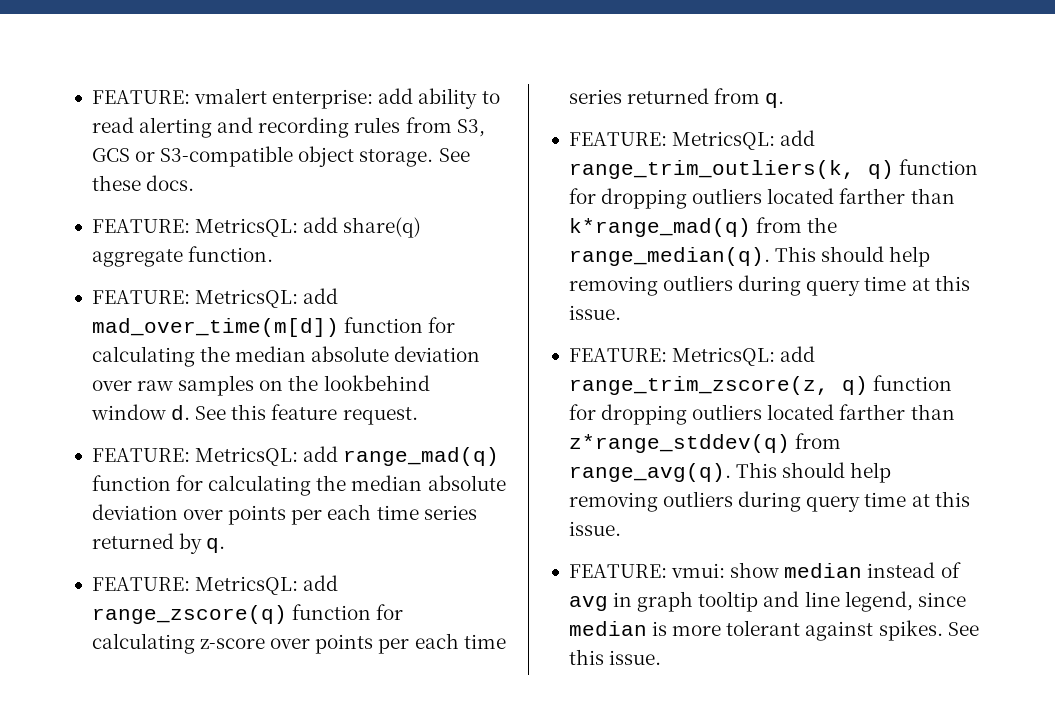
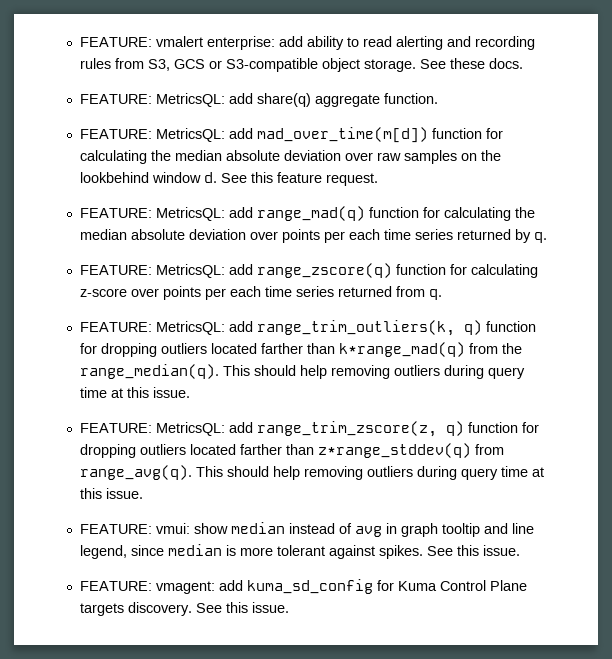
+ FEATURE: vmagent: add kuma_sd_config for Kuma Control Plane targets discovery. See this issue.

